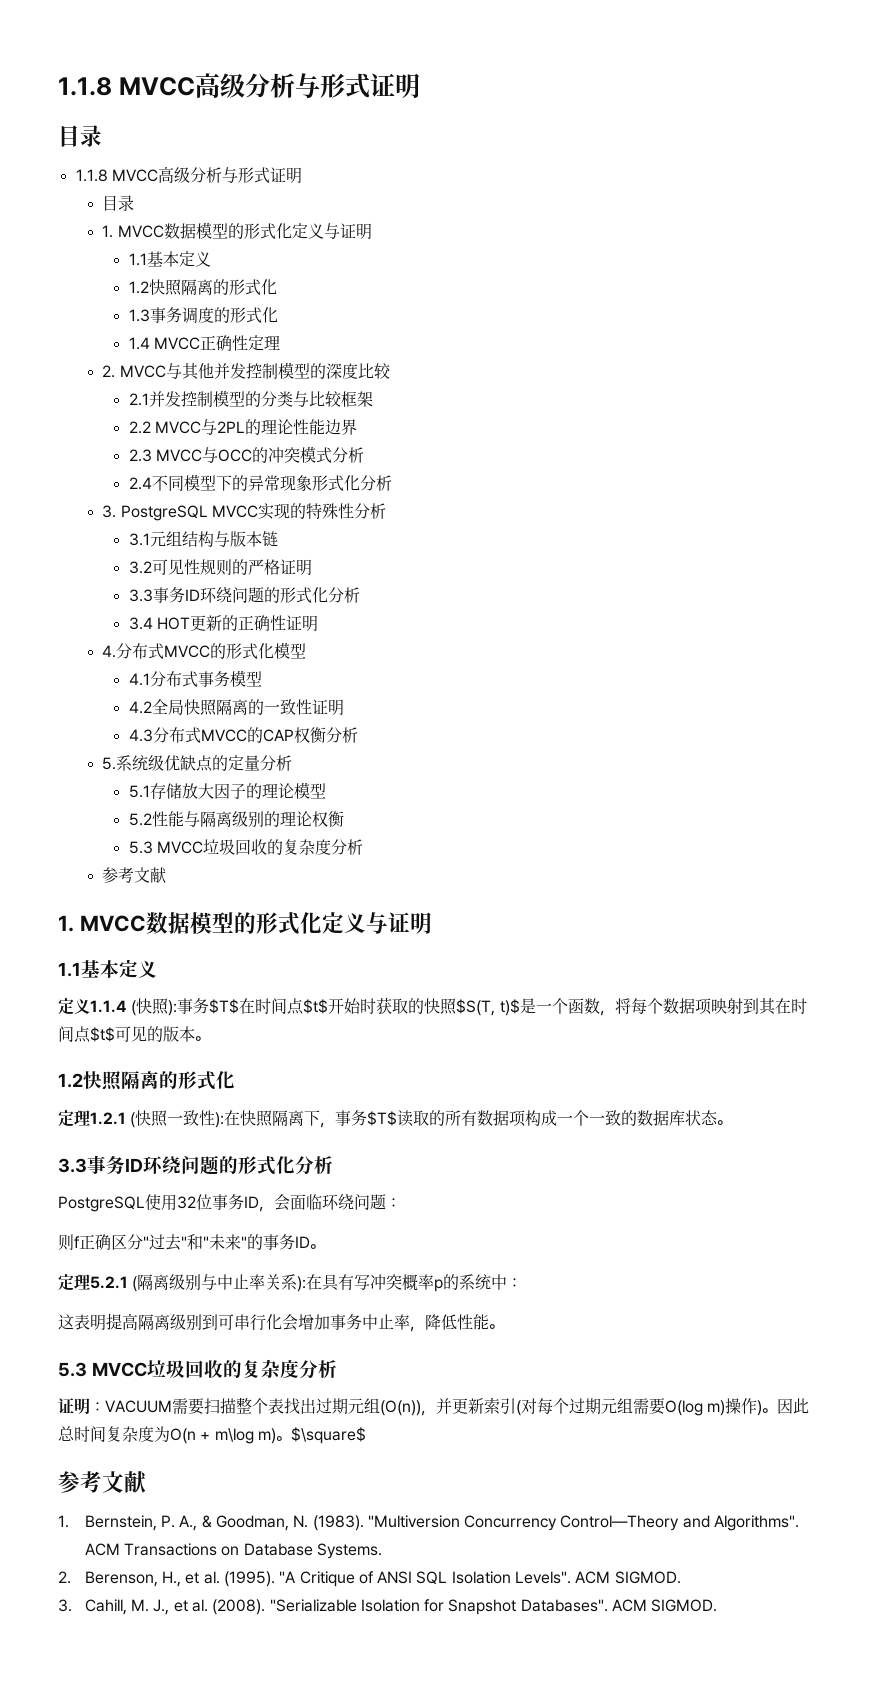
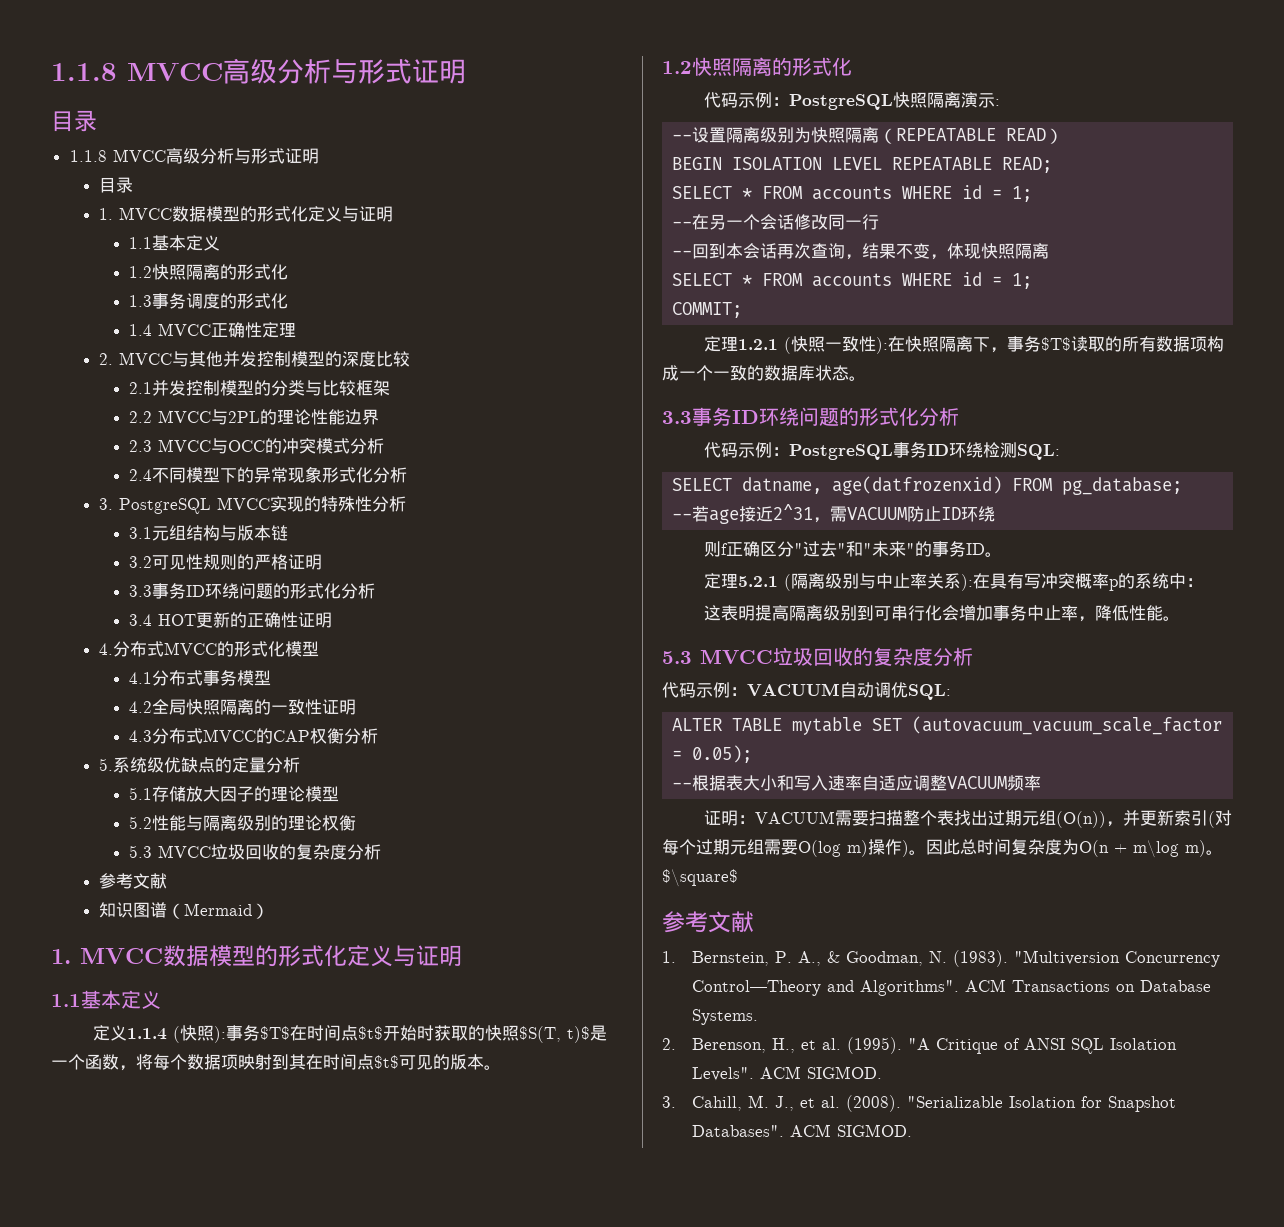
+ 知识图谱（Mermaid）
+ 代码示例：PostgreSQL快照隔离演示:
+ --设置隔离级别为快照隔离（REPEATABLE READ）
+ BEGIN ISOLATION LEVEL REPEATABLE READ;
+ SELECT * FROM accounts WHERE id = 1;
+ --在另一个会话修改同一行
+ --回到本会话再次查询，结果不变，体现快照隔离
+ SELECT * FROM accounts WHERE id = 1;
+ COMMIT;
- PostgreSQL使用32位事务ID，会面临环绕问题：
+ 代码示例：PostgreSQL事务ID环绕检测SQL:
+ SELECT datname, age(datfrozenxid) FROM pg_database;
+ --若age接近2^31，需VACUUM防止ID环绕
+ 代码示例：VACUUM自动调优SQL:
+ ALTER TABLE mytable SET (autovacuum_vacuum_scale_factor = 0.05);
+ --根据表大小和写入速率自适应调整VACUUM频率

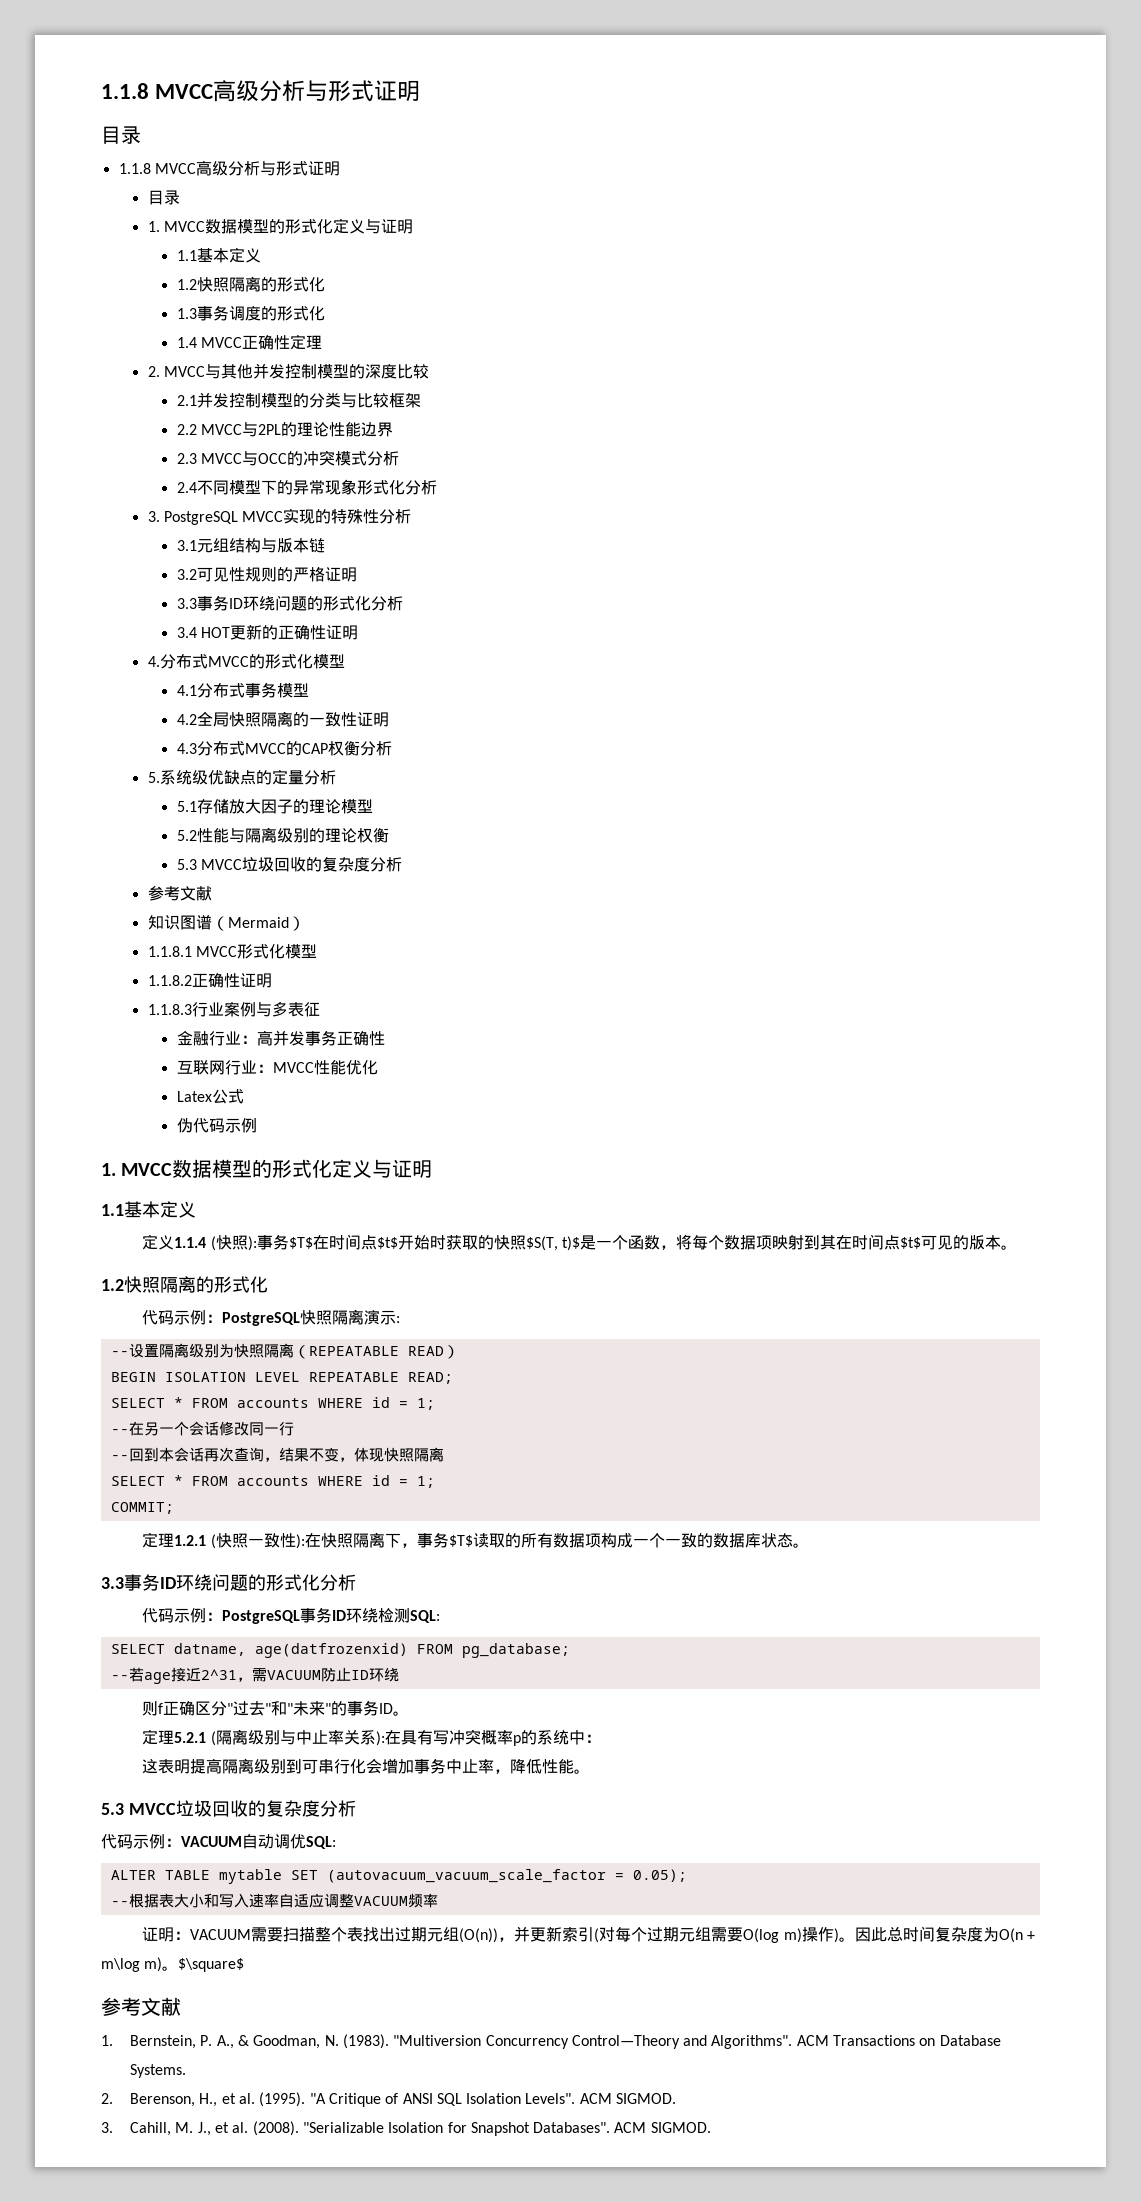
+ 1.1.8.1 MVCC形式化模型
+ 1.1.8.2正确性证明
+ 1.1.8.3行业案例与多表征
+ 金融行业：高并发事务正确性
+ 互联网行业：MVCC性能优化
+ Latex公式
+ 伪代码示例

